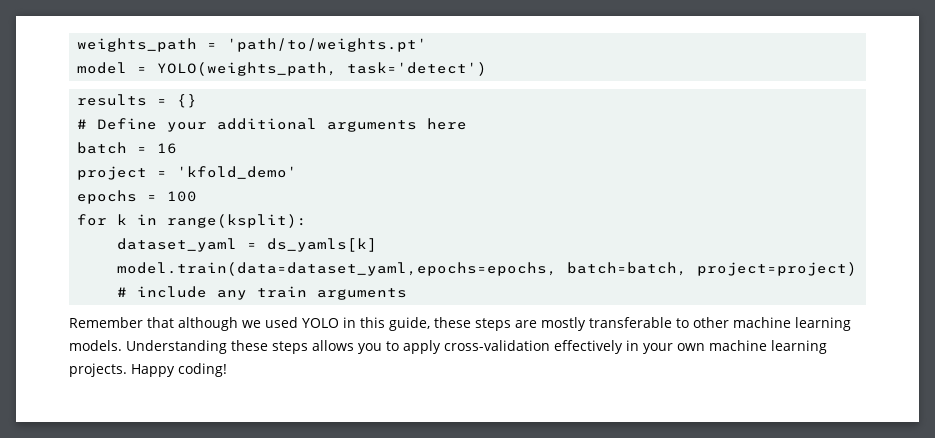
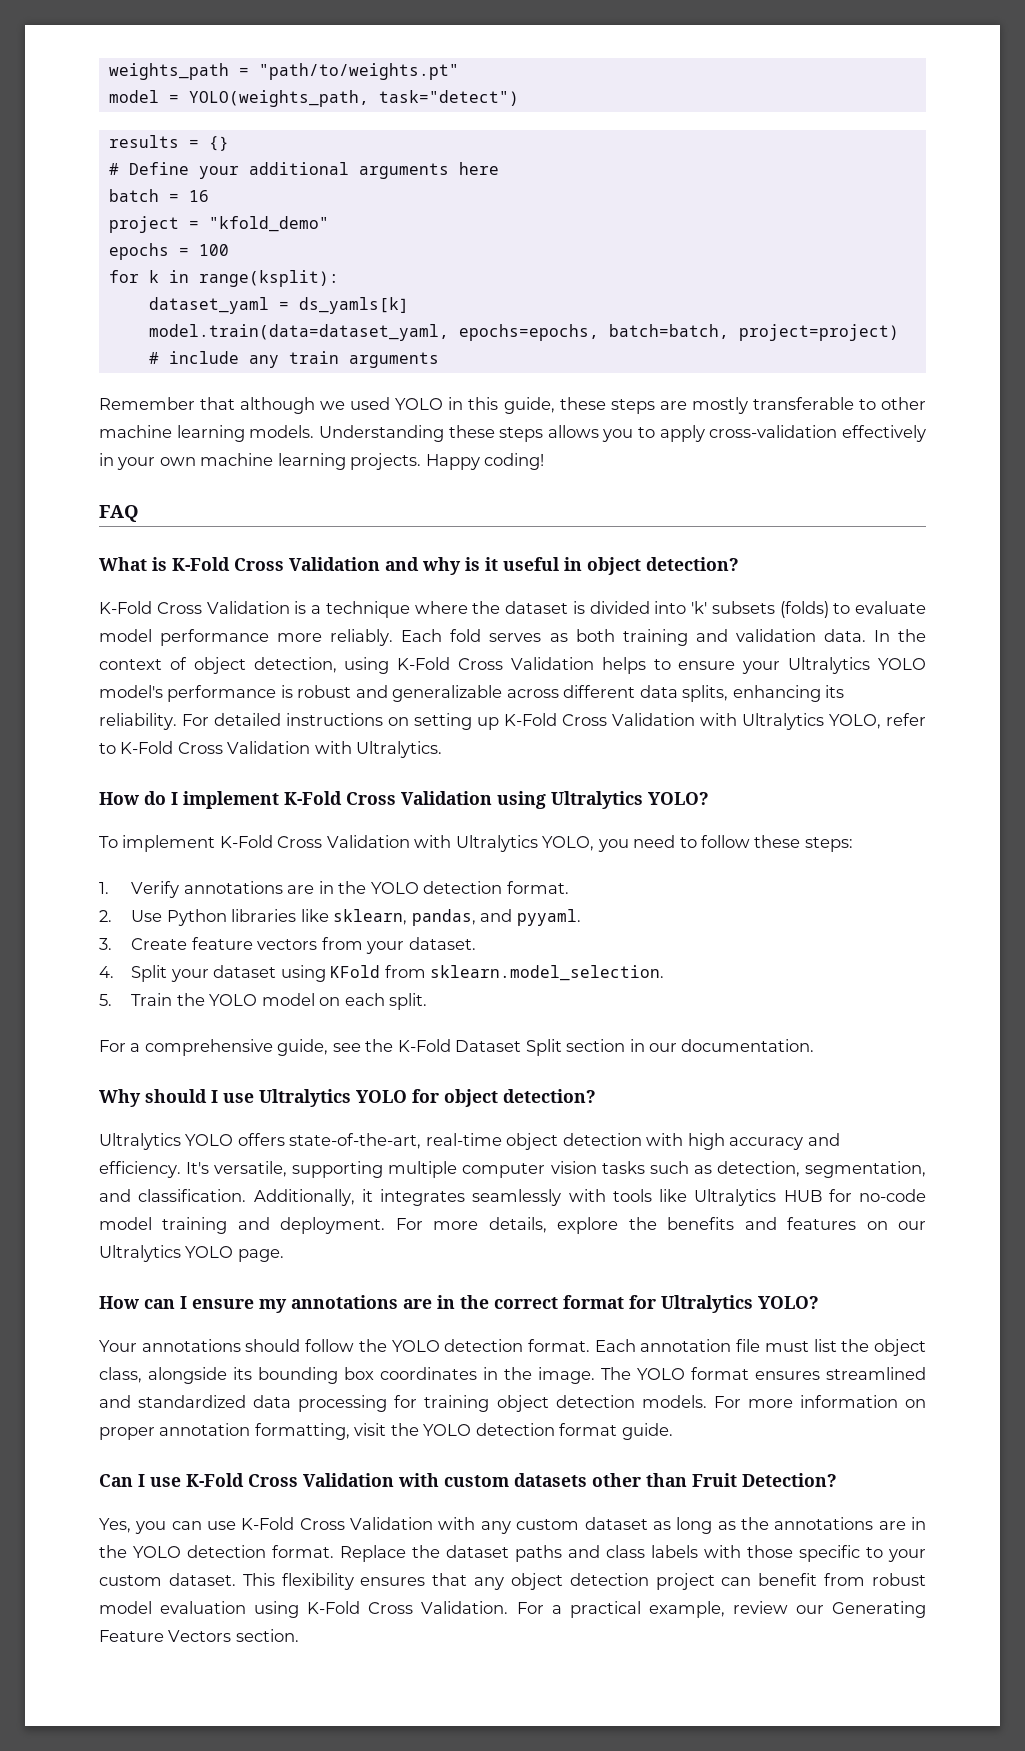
- weights_path = 'path/to/weights.pt'
+ weights_path = "path/to/weights.pt"
- model = YOLO(weights_path, task='detect')
+ model = YOLO(weights_path, task="detect")
- project = 'kfold_demo'
+ project = "kfold_demo"
- model.train(data=dataset_yaml,epochs=epochs, batch=batch, project=project) # include any train arguments
+ model.train(data=dataset_yaml, epochs=epochs, batch=batch, project=project) # include any train arguments
+ FAQ
+ What is K-Fold Cross Validation and why is it useful in object detection?
+ K-Fold Cross Validation is a technique where the dataset is divided into 'k' subsets (folds) to evaluate model performance more reliably. Each fold serves as both training and validation data. In the context of object detection, using K-Fold Cross Validation helps to ensure your Ultralytics YOLO model's performance is robust and generalizable across different data splits, enhancing its reliability. For detailed instructions on setting up K-Fold Cross Validation with Ultralytics YOLO, refer to K-Fold Cross Validation with Ultralytics.
+ How do I implement K-Fold Cross Validation using Ultralytics YOLO?
+ To implement K-Fold Cross Validation with Ultralytics YOLO, you need to follow these steps:
+ 1. Verify annotations are in the YOLO detection format.
+ 2. Use Python libraries like sklearn, pandas, and pyyaml.
+ 3. Create feature vectors from your dataset.
+ 4. Split your dataset using KFold from sklearn.model_selection.
+ 5. Train the YOLO model on each split.
+ For a comprehensive guide, see the K-Fold Dataset Split section in our documentation.
+ Why should I use Ultralytics YOLO for object detection?
+ Ultralytics YOLO offers state-of-the-art, real-time object detection with high accuracy and efficiency. It's versatile, supporting multiple computer vision tasks such as detection, segmentation, and classification. Additionally, it integrates seamlessly with tools like Ultralytics HUB for no-code model training and deployment. For more details, explore the benefits and features on our Ultralytics YOLO page.
+ How can I ensure my annotations are in the correct format for Ultralytics YOLO?
+ Your annotations should follow the YOLO detection format. Each annotation file must list the object class, alongside its bounding box coordinates in the image. The YOLO format ensures streamlined and standardized data processing for training object detection models. For more information on proper annotation formatting, visit the YOLO detection format guide.
+ Can I use K-Fold Cross Validation with custom datasets other than Fruit Detection?
+ Yes, you can use K-Fold Cross Validation with any custom dataset as long as the annotations are in the YOLO detection format. Replace the dataset paths and class labels with those specific to your custom dataset. This flexibility ensures that any object detection project can benefit from robust model evaluation using K-Fold Cross Validation. For a practical example, review our Generating Feature Vectors section.

